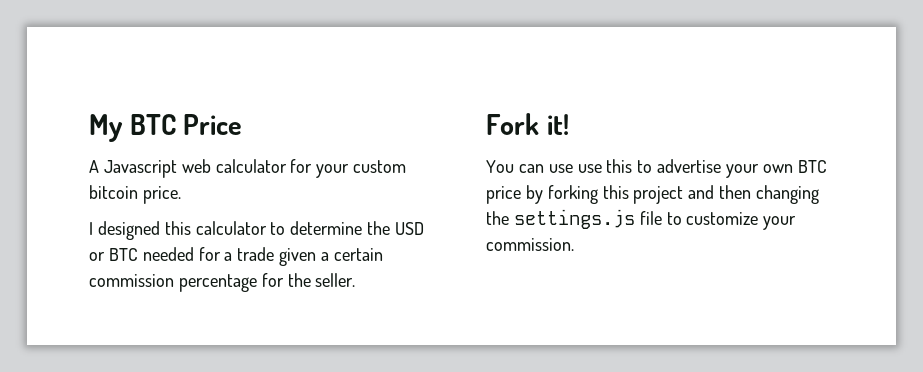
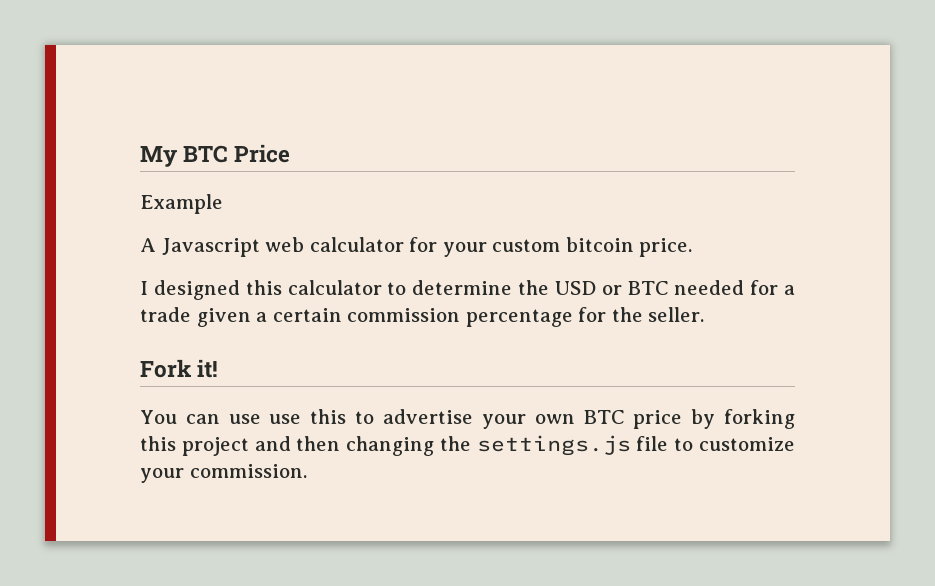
+ Example

